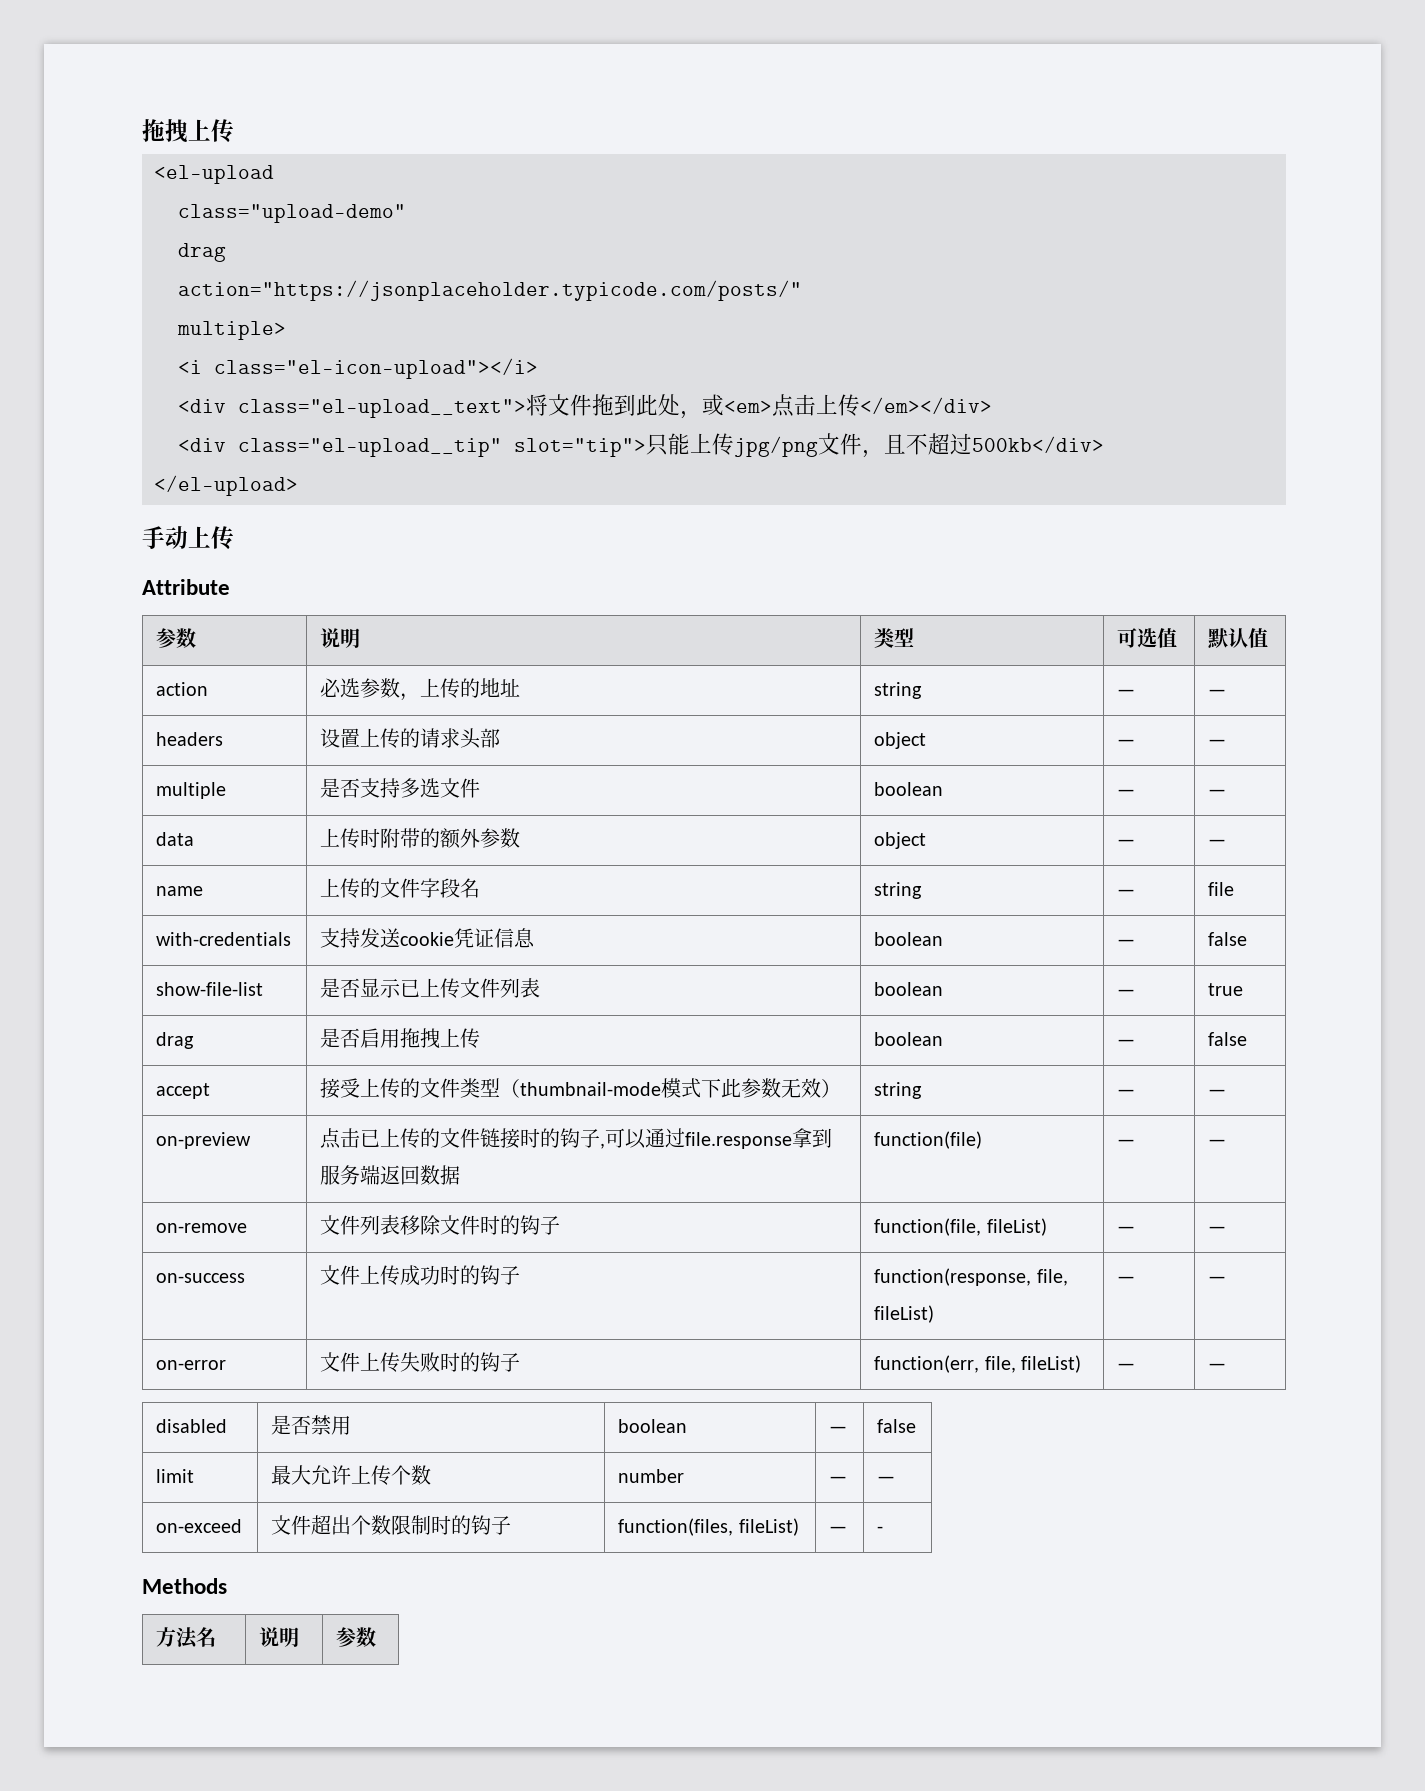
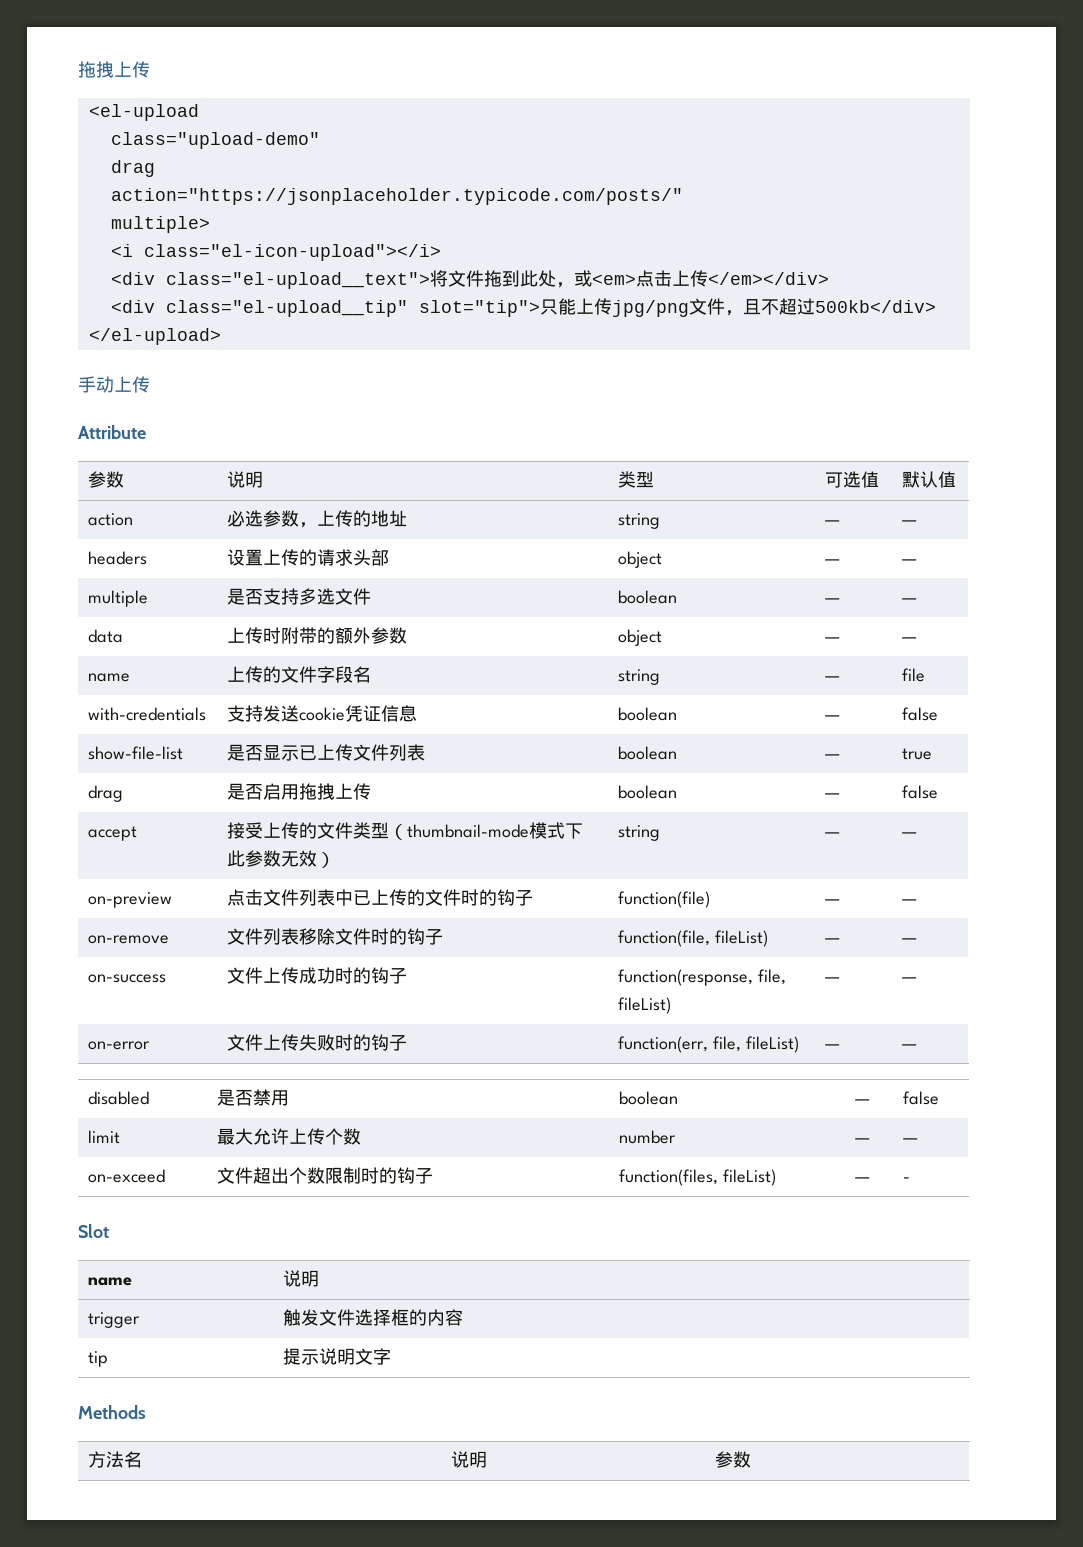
- on-preview | 点击已上传的文件链接时的钩子,可以通过file.response拿到服务端返回数据 | function(file) | — | —
+ on-preview | 点击文件列表中已上传的文件时的钩子 | function(file) | — | —
+ Slot
+ name | 说明
+ trigger | 触发文件选择框的内容
+ tip | 提示说明文字

